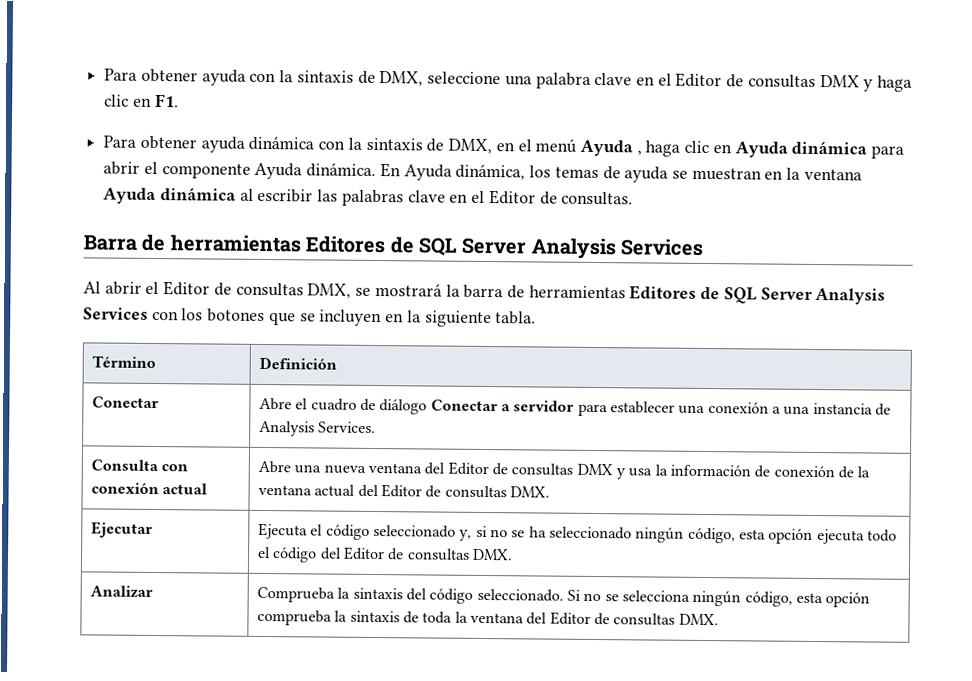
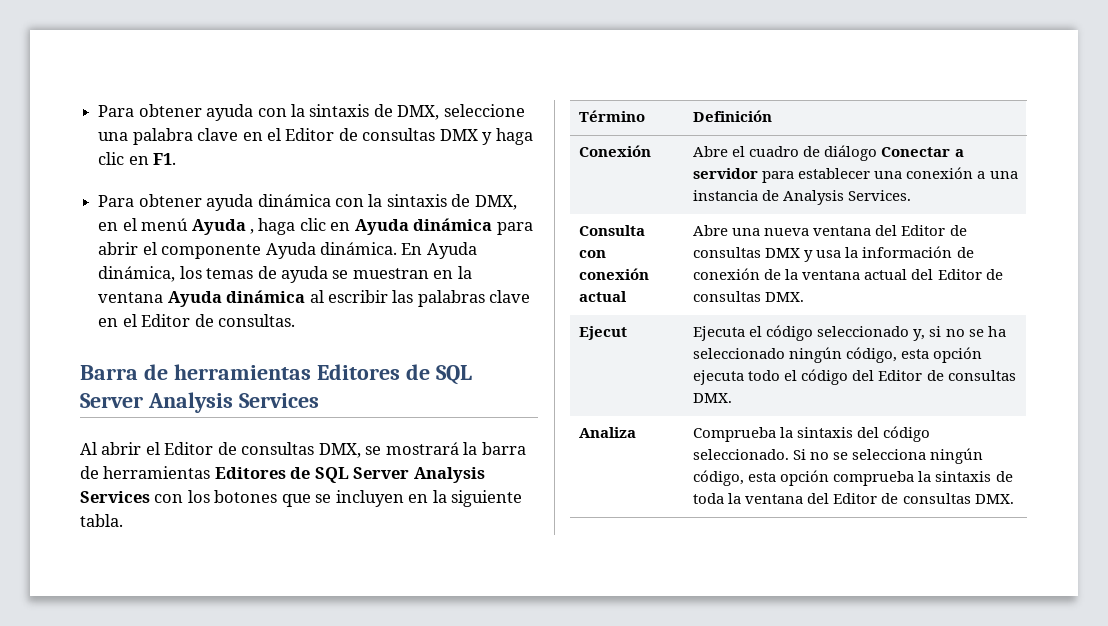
- Conectar | Abre el cuadro de diálogo Conectar a servidor para establecer una conexión a una instancia de Analysis Services.
+ Conexión | Abre el cuadro de diálogo Conectar a servidor para establecer una conexión a una instancia de Analysis Services.
- Ejecutar | Ejecuta el código seleccionado y, si no se ha seleccionado ningún código, esta opción ejecuta todo el código del Editor de consultas DMX.
+ Ejecut | Ejecuta el código seleccionado y, si no se ha seleccionado ningún código, esta opción ejecuta todo el código del Editor de consultas DMX.
- Analizar | Comprueba la sintaxis del código seleccionado. Si no se selecciona ningún código, esta opción comprueba la sintaxis de toda la ventana del Editor de consultas DMX.
+ Analiza | Comprueba la sintaxis del código seleccionado. Si no se selecciona ningún código, esta opción comprueba la sintaxis de toda la ventana del Editor de consultas DMX.

